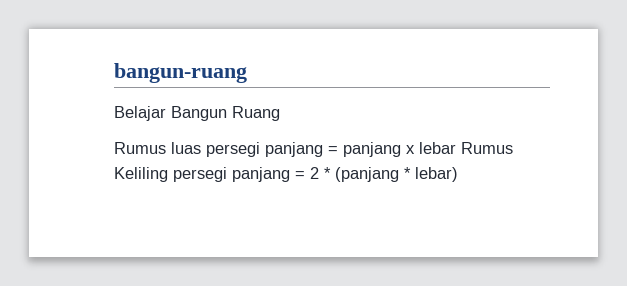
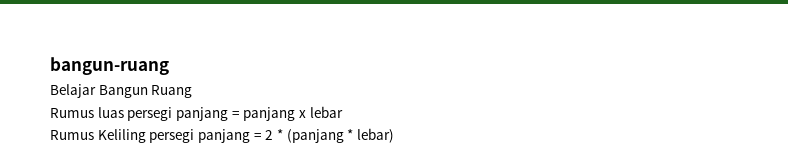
- Rumus luas persegi panjang = panjang x lebar Rumus Keliling persegi panjang = 2 * (panjang * lebar)
+ Rumus luas persegi panjang = panjang x lebar
+ Rumus Keliling persegi panjang = 2 * (panjang * lebar)

